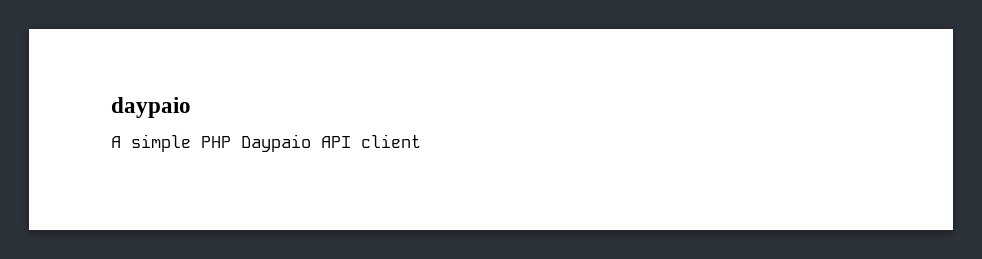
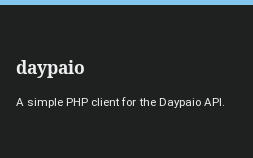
- A simple PHP Daypaio API client
+ A simple PHP client for the Daypaio API.

